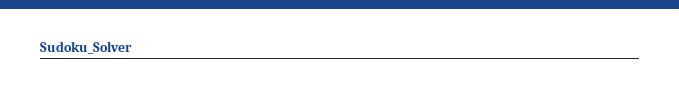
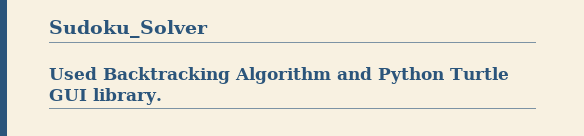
+ Used Backtracking Algorithm and Python Turtle GUI library.

